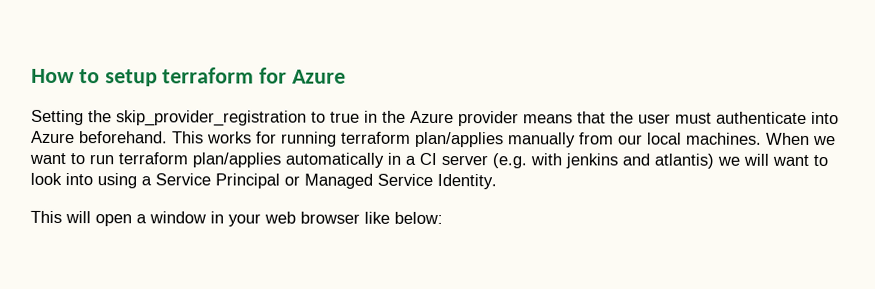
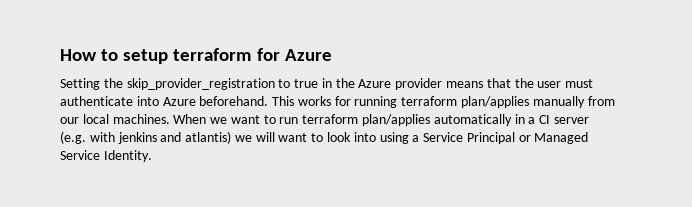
- This will open a window in your web browser like below:

